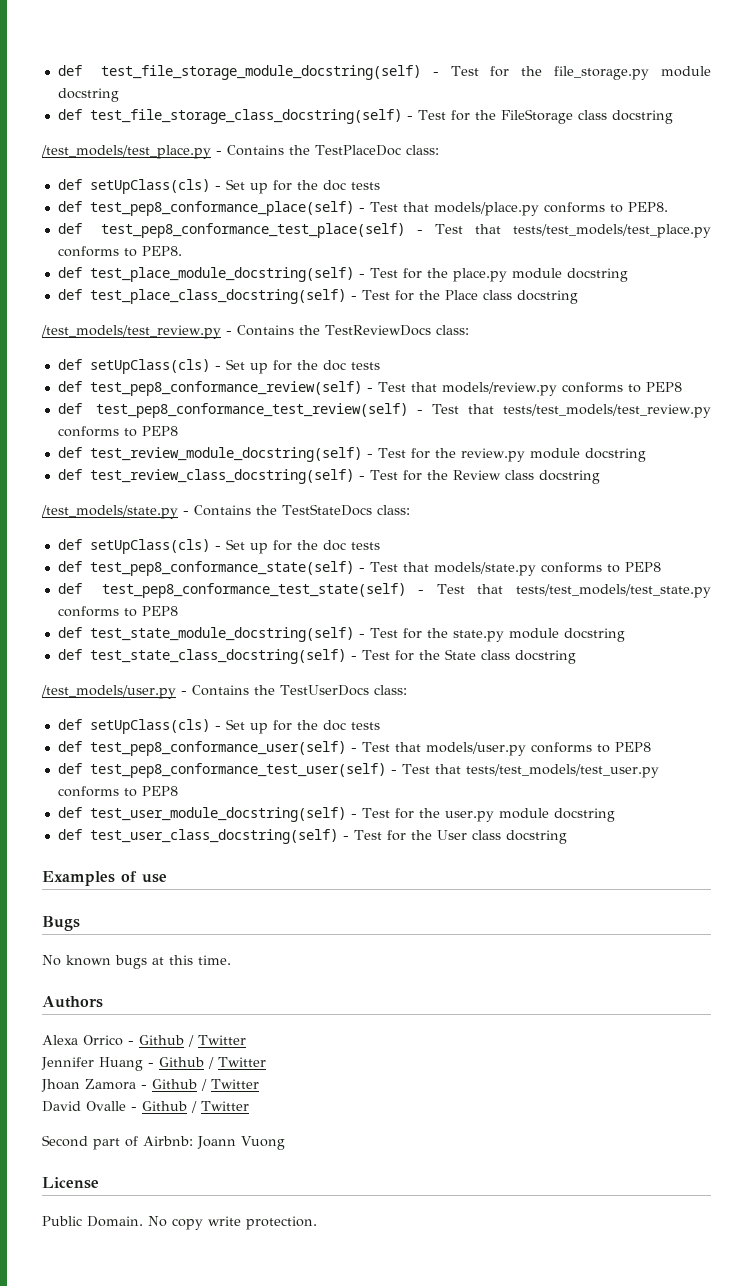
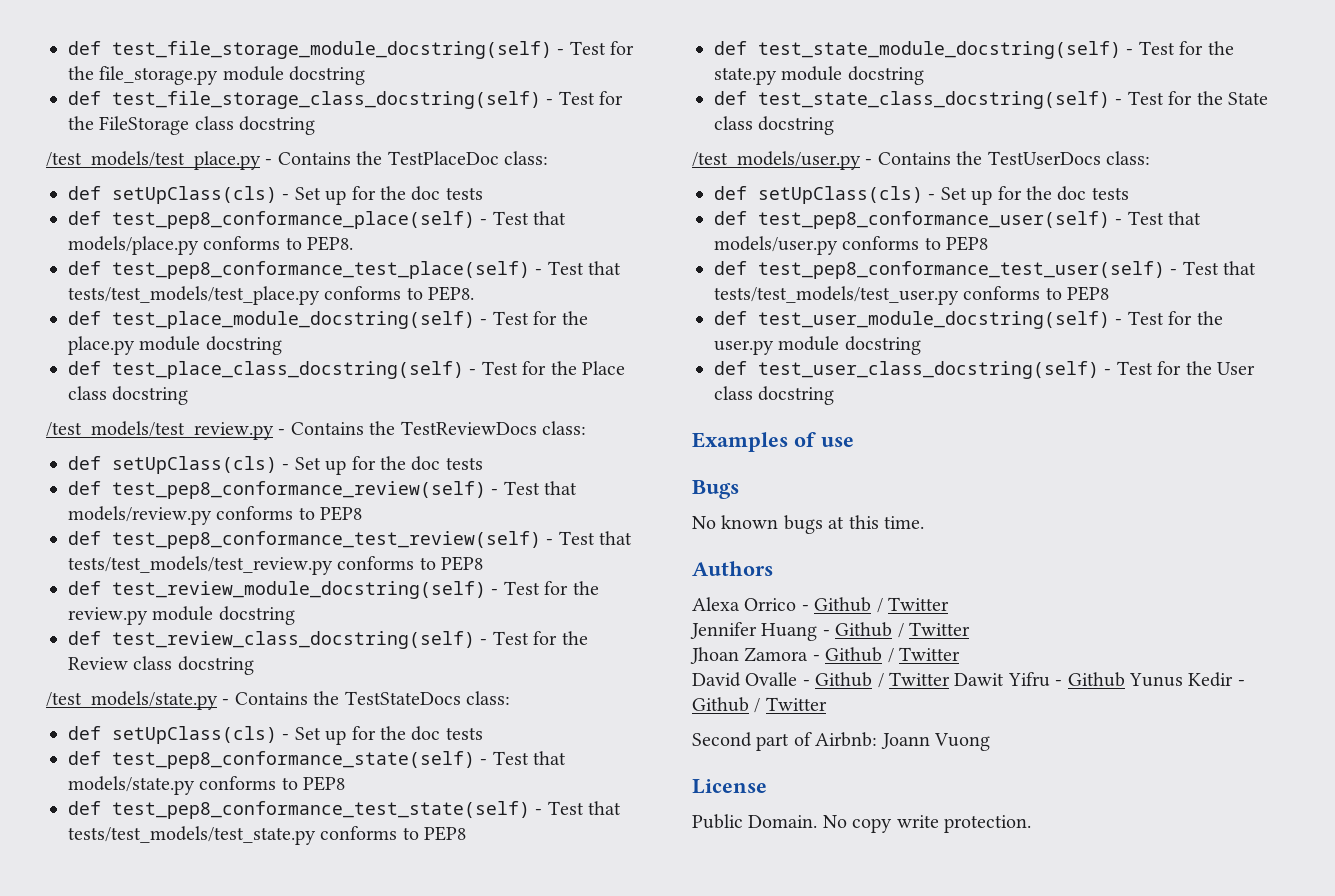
- David Ovalle - Github / Twitter
+ David Ovalle - Github / Twitter Dawit Yifru - Github Yunus Kedir - Github / Twitter

